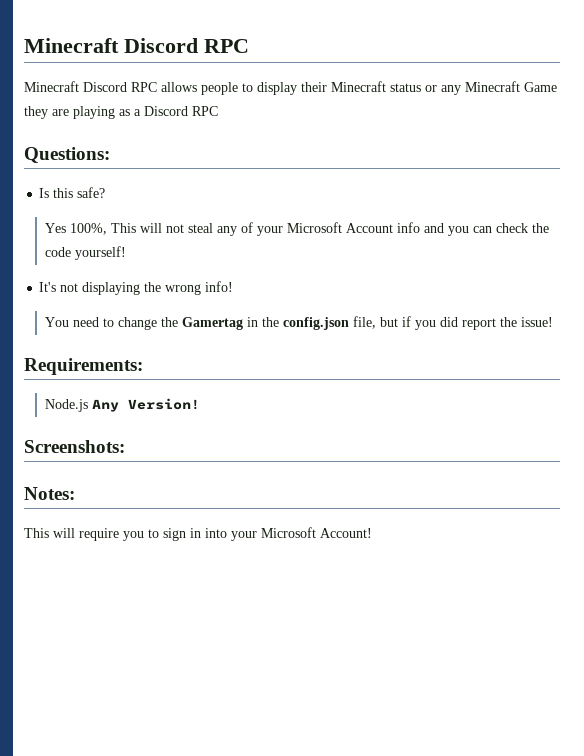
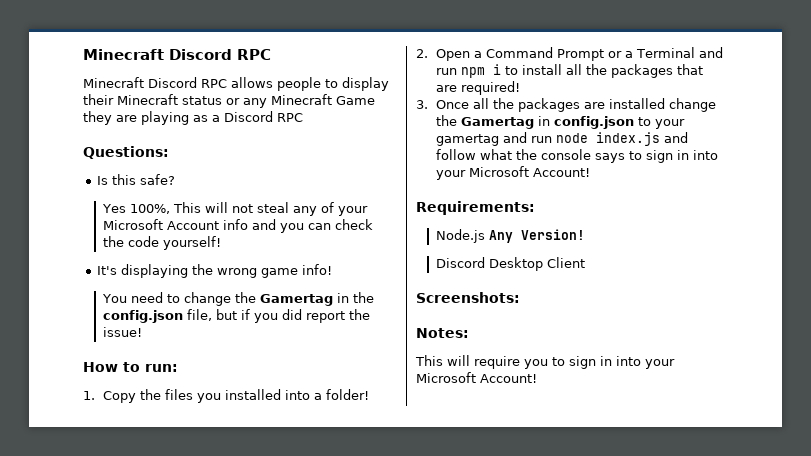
- It's not displaying the wrong info!
+ It's displaying the wrong game info!
+ How to run:
+ 1. Copy the files you installed into a folder!
+ 2. Open a Command Prompt or a Terminal and run npm i to install all the packages that are required!
+ 3. Once all the packages are installed change the Gamertag in config.json to your gamertag and run node index.js and follow what the console says to sign in into your Microsoft Account!
+ Discord Desktop Client

